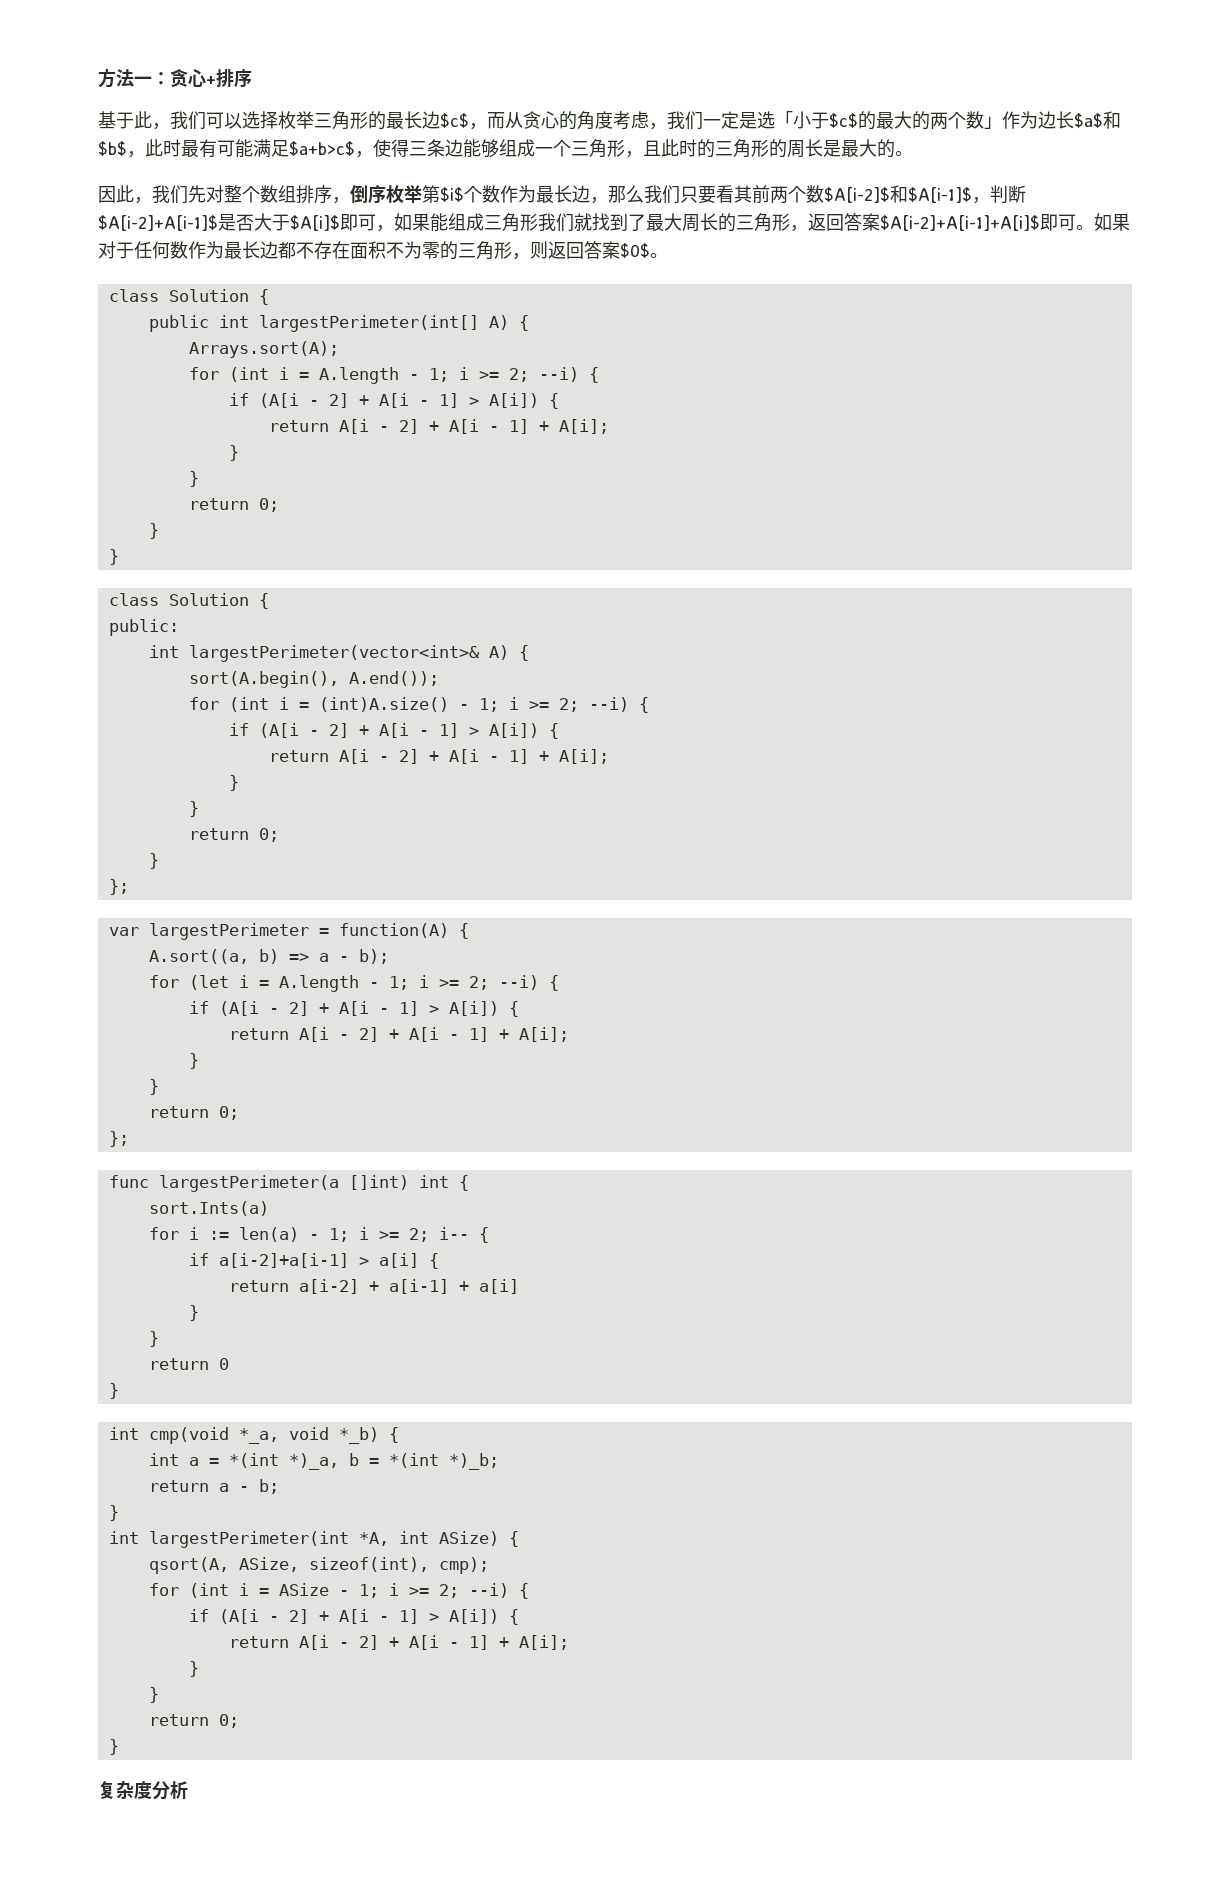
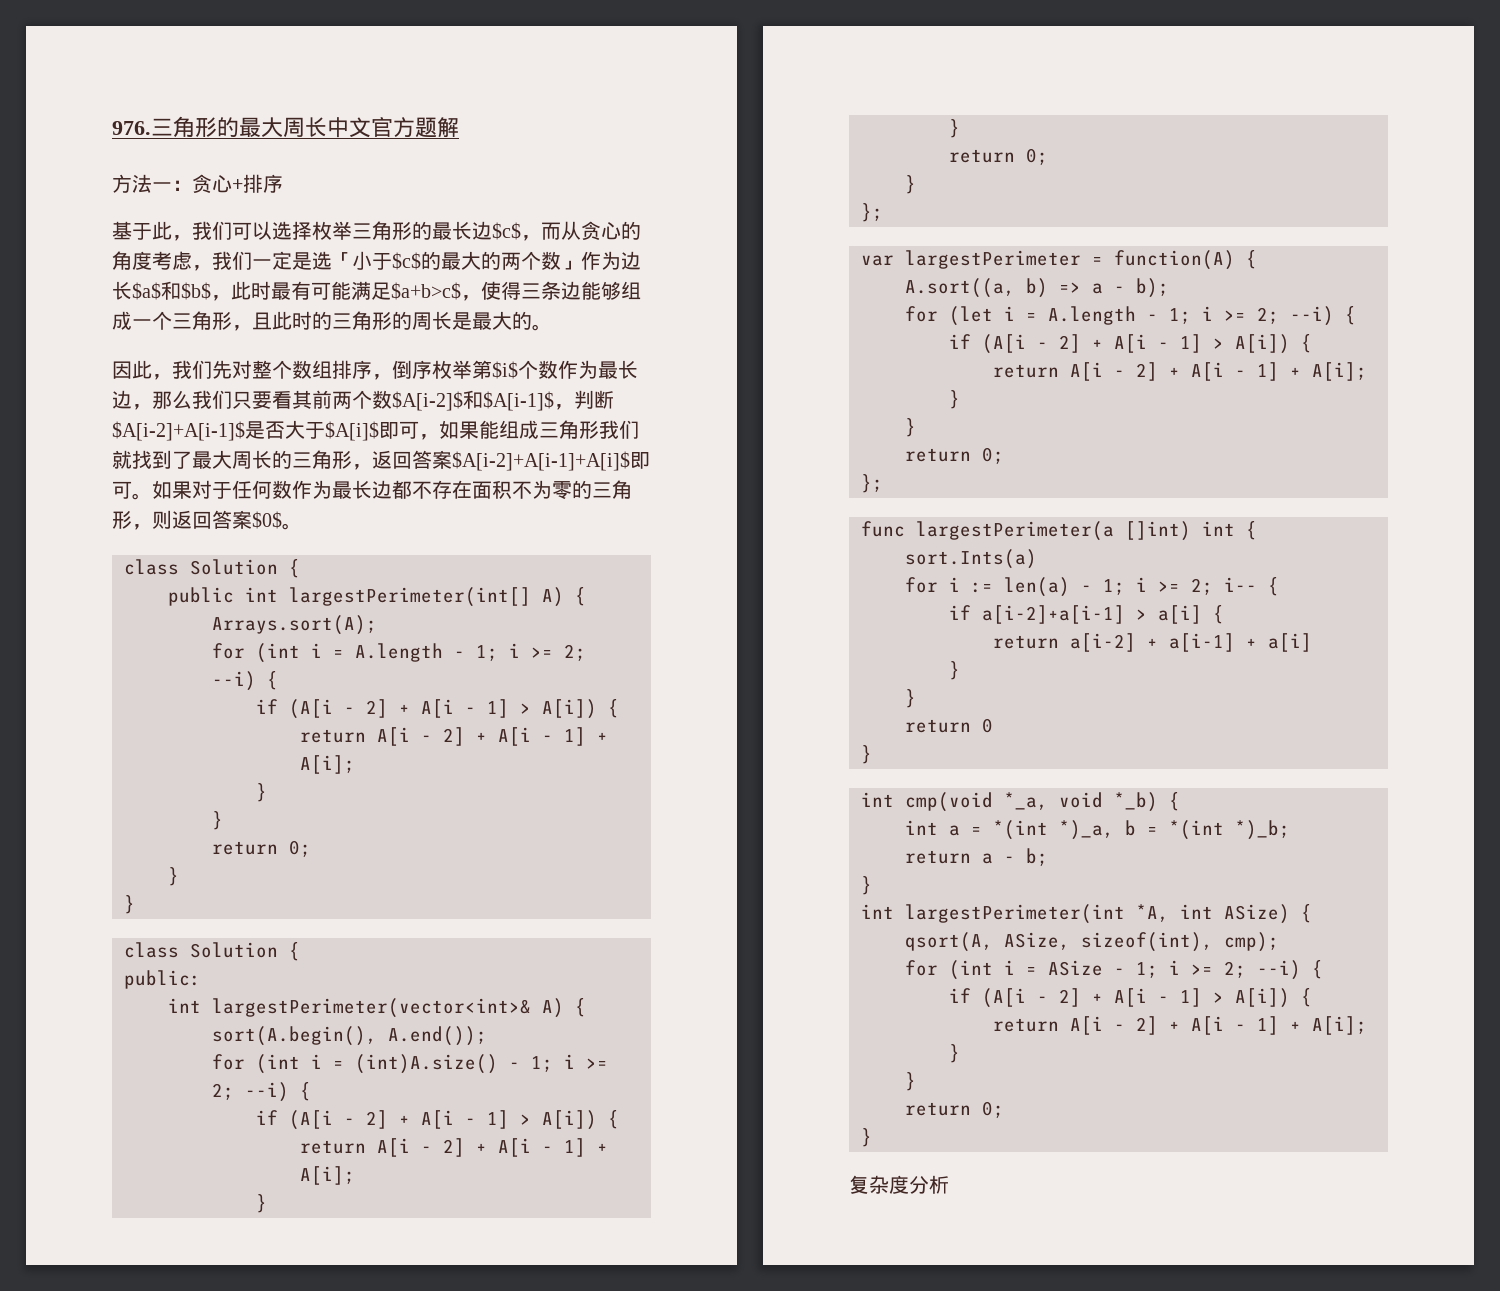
+ 976.三角形的最大周长中文官方题解

